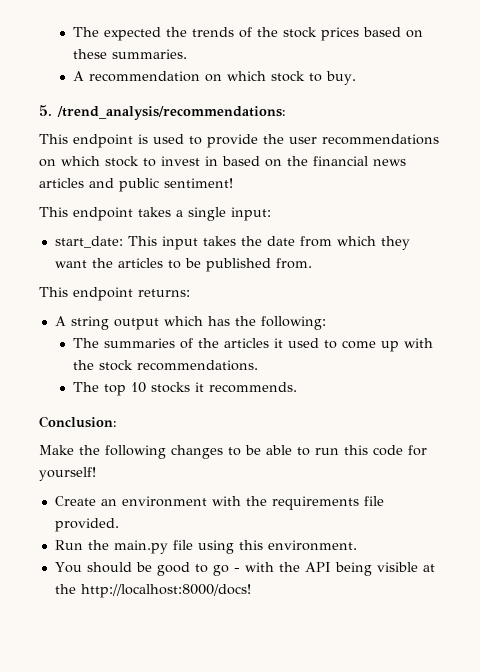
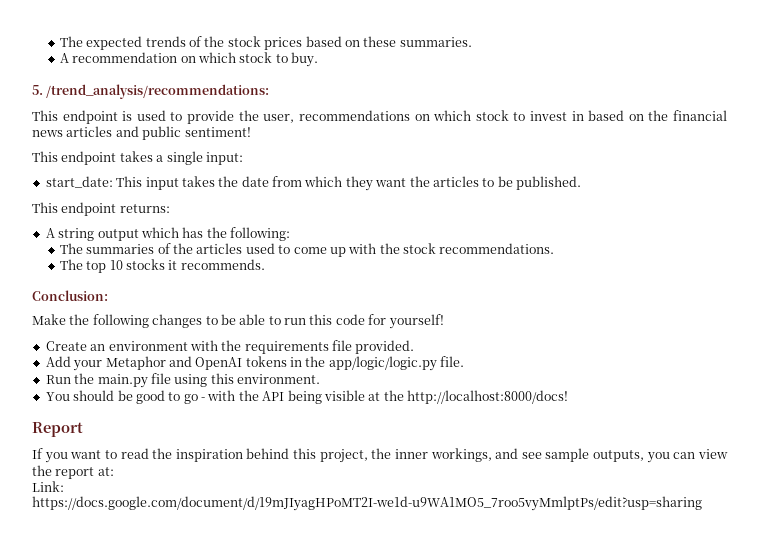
- The expected the trends of the stock prices based on these summaries.
+ The expected trends of the stock prices based on these summaries.
- This endpoint is used to provide the user recommendations on which stock to invest in based on the financial news articles and public sentiment!
+ This endpoint is used to provide the user, recommendations on which stock to invest in based on the financial news articles and public sentiment!
- start_date: This input takes the date from which they want the articles to be published from.
+ start_date: This input takes the date from which they want the articles to be published.
- The summaries of the articles it used to come up with the stock recommendations.
+ The summaries of the articles used to come up with the stock recommendations.
+ Add your Metaphor and OpenAI tokens in the app/logic/logic.py file.
+ Report
+ If you want to read the inspiration behind this project, the inner workings, and see sample outputs, you can view the report at:
+ Link: https://docs.google.com/document/d/19mJIyagHPoMT2I-we1d-u9WA1MO5_7roo5vyMmlptPs/edit?usp=sharing

